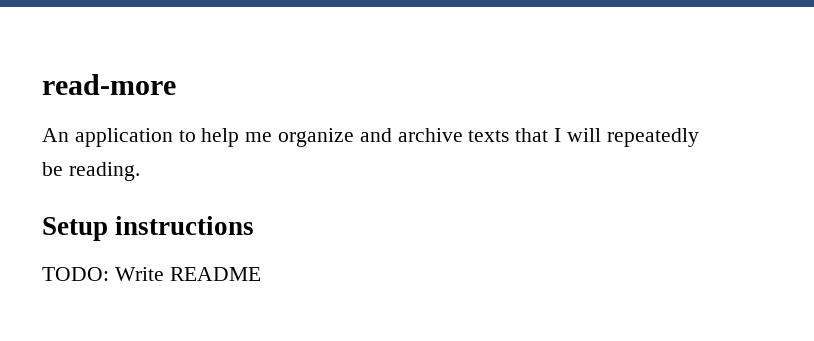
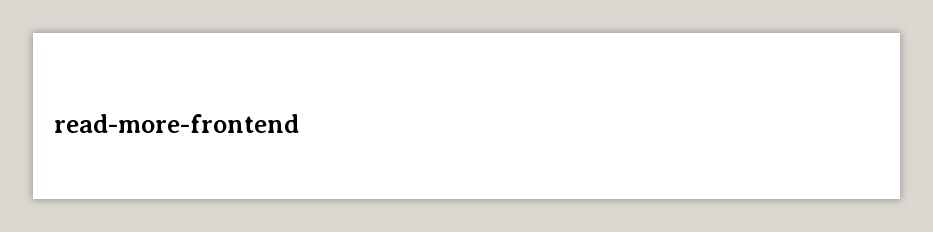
- read-more
- An application to help me organize and archive texts that I will repeatedly be reading.
- Setup instructions
- TODO: Write README
+ read-more-frontend

